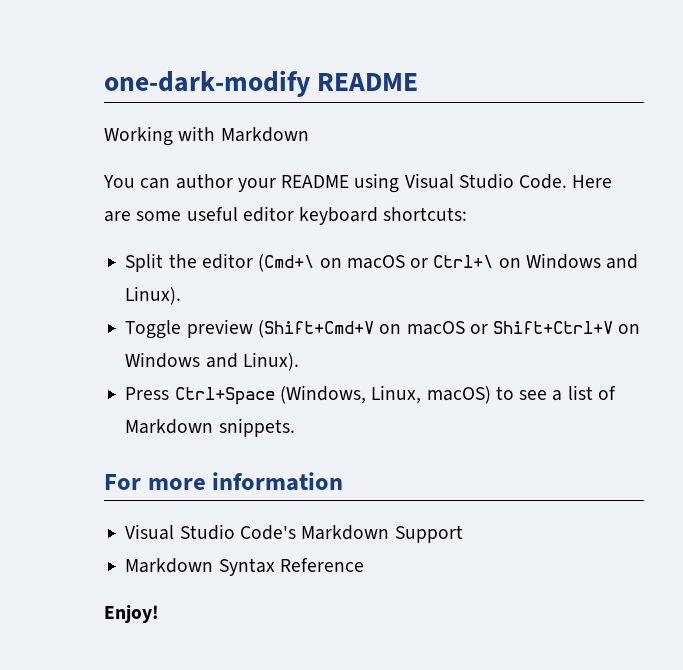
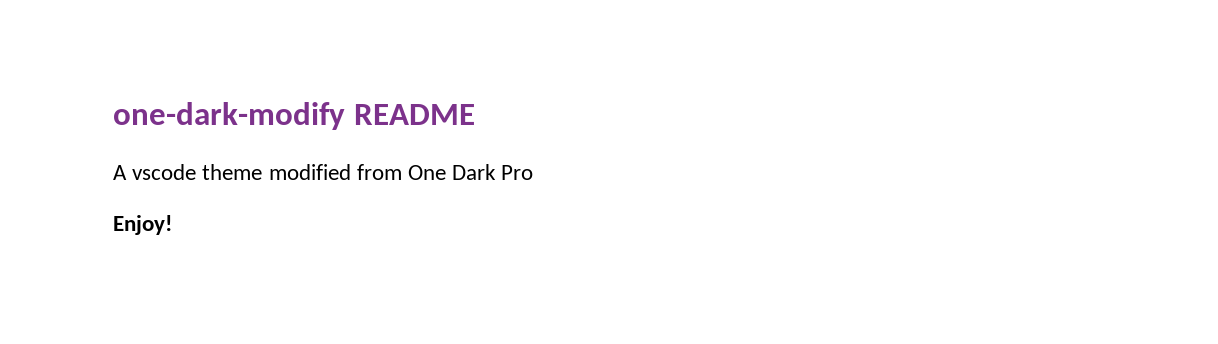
- Working with Markdown
- You can author your README using Visual Studio Code. Here are some useful editor keyboard shortcuts:
- Split the editor (Cmd+\ on macOS or Ctrl+\ on Windows and Linux).
- Toggle preview (Shift+Cmd+V on macOS or Shift+Ctrl+V on Windows and Linux).
- Press Ctrl+Space (Windows, Linux, macOS) to see a list of Markdown snippets.
- For more information
- Visual Studio Code's Markdown Support
- Markdown Syntax Reference
+ A vscode theme modified from One Dark Pro

